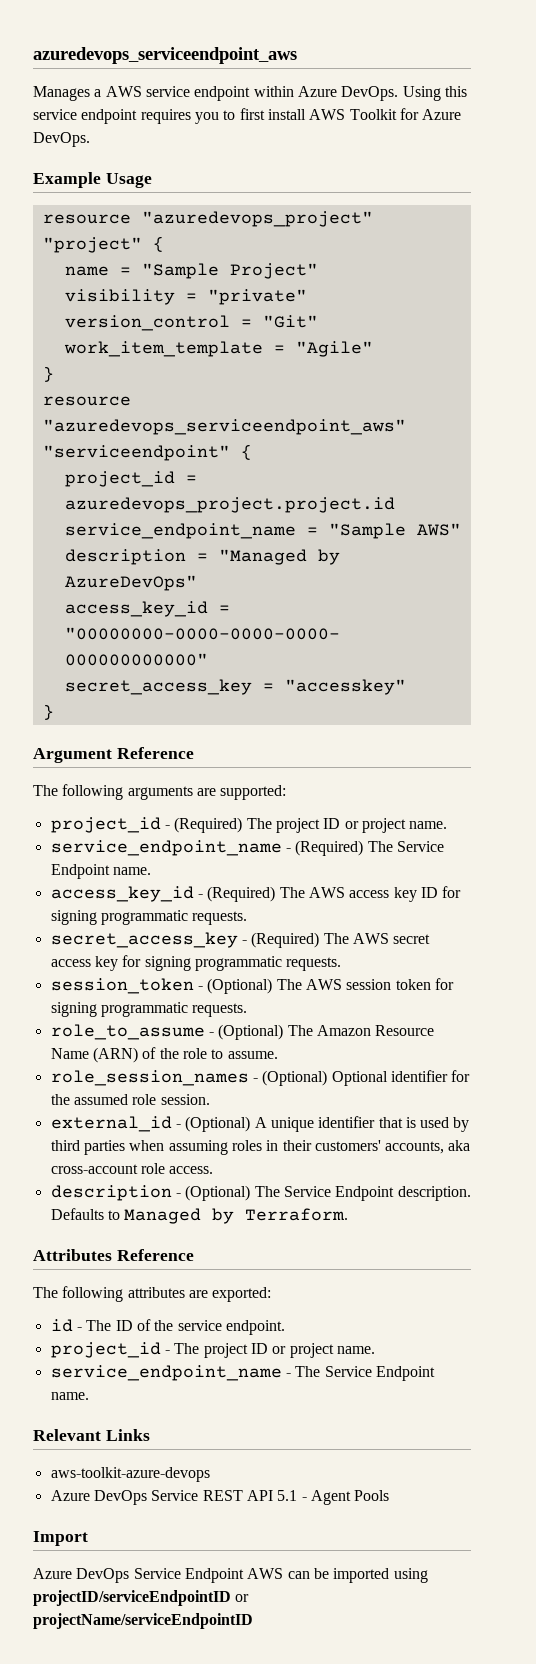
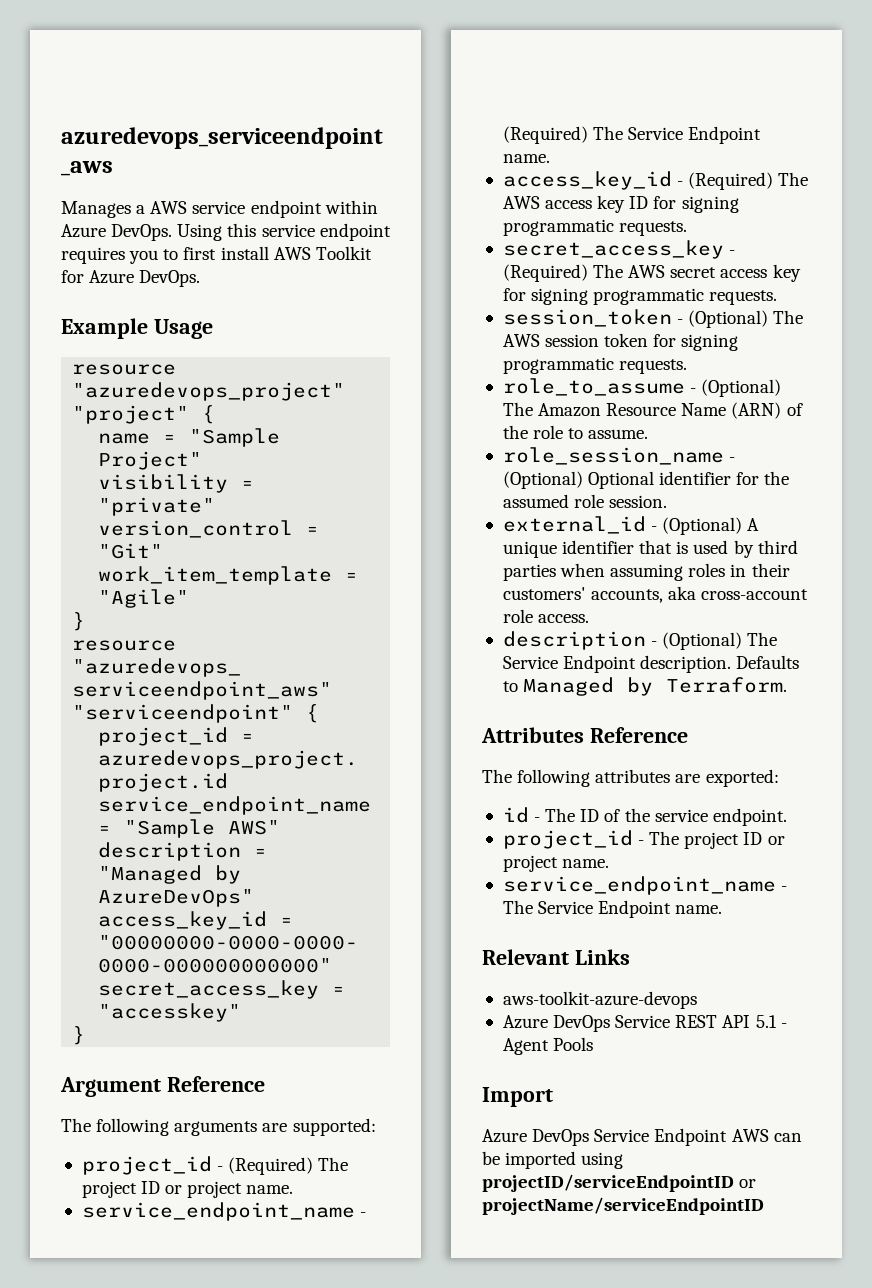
- role_session_names - (Optional) Optional identifier for the assumed role session.
+ role_session_name - (Optional) Optional identifier for the assumed role session.

